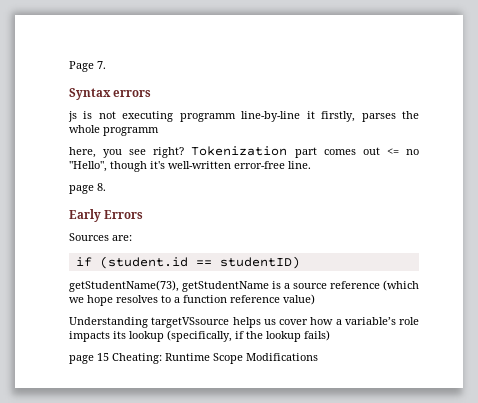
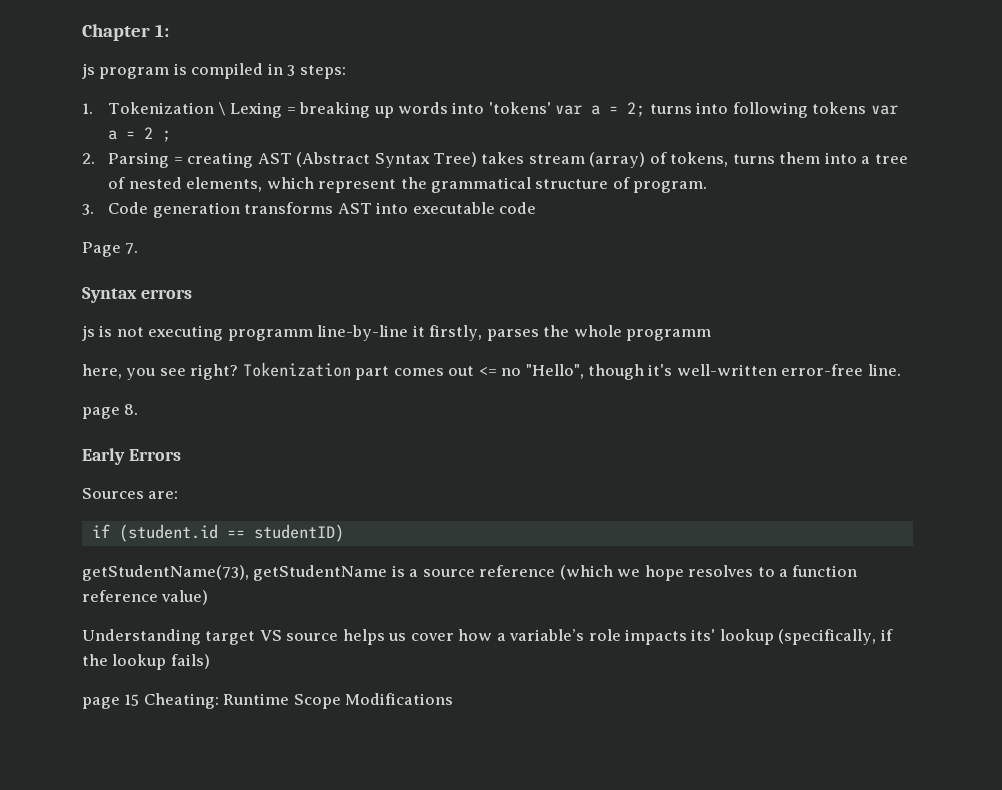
+ Chapter 1:
+ js program is compiled in 3 steps:
+ 1. Tokenization \ Lexing = breaking up words into 'tokens' var a = 2; turns into following tokens var a = 2 ;
+ 2. Parsing = creating AST (Abstract Syntax Tree) takes stream (array) of tokens, turns them into a tree of nested elements, which represent the grammatical structure of program.
+ 3. Code generation transforms AST into executable code
- Understanding targetVSsource helps us cover how a variable’s role impacts its lookup (specifically, if the lookup fails)
+ Understanding target VS source helps us cover how a variable’s role impacts its' lookup (specifically, if the lookup fails)

